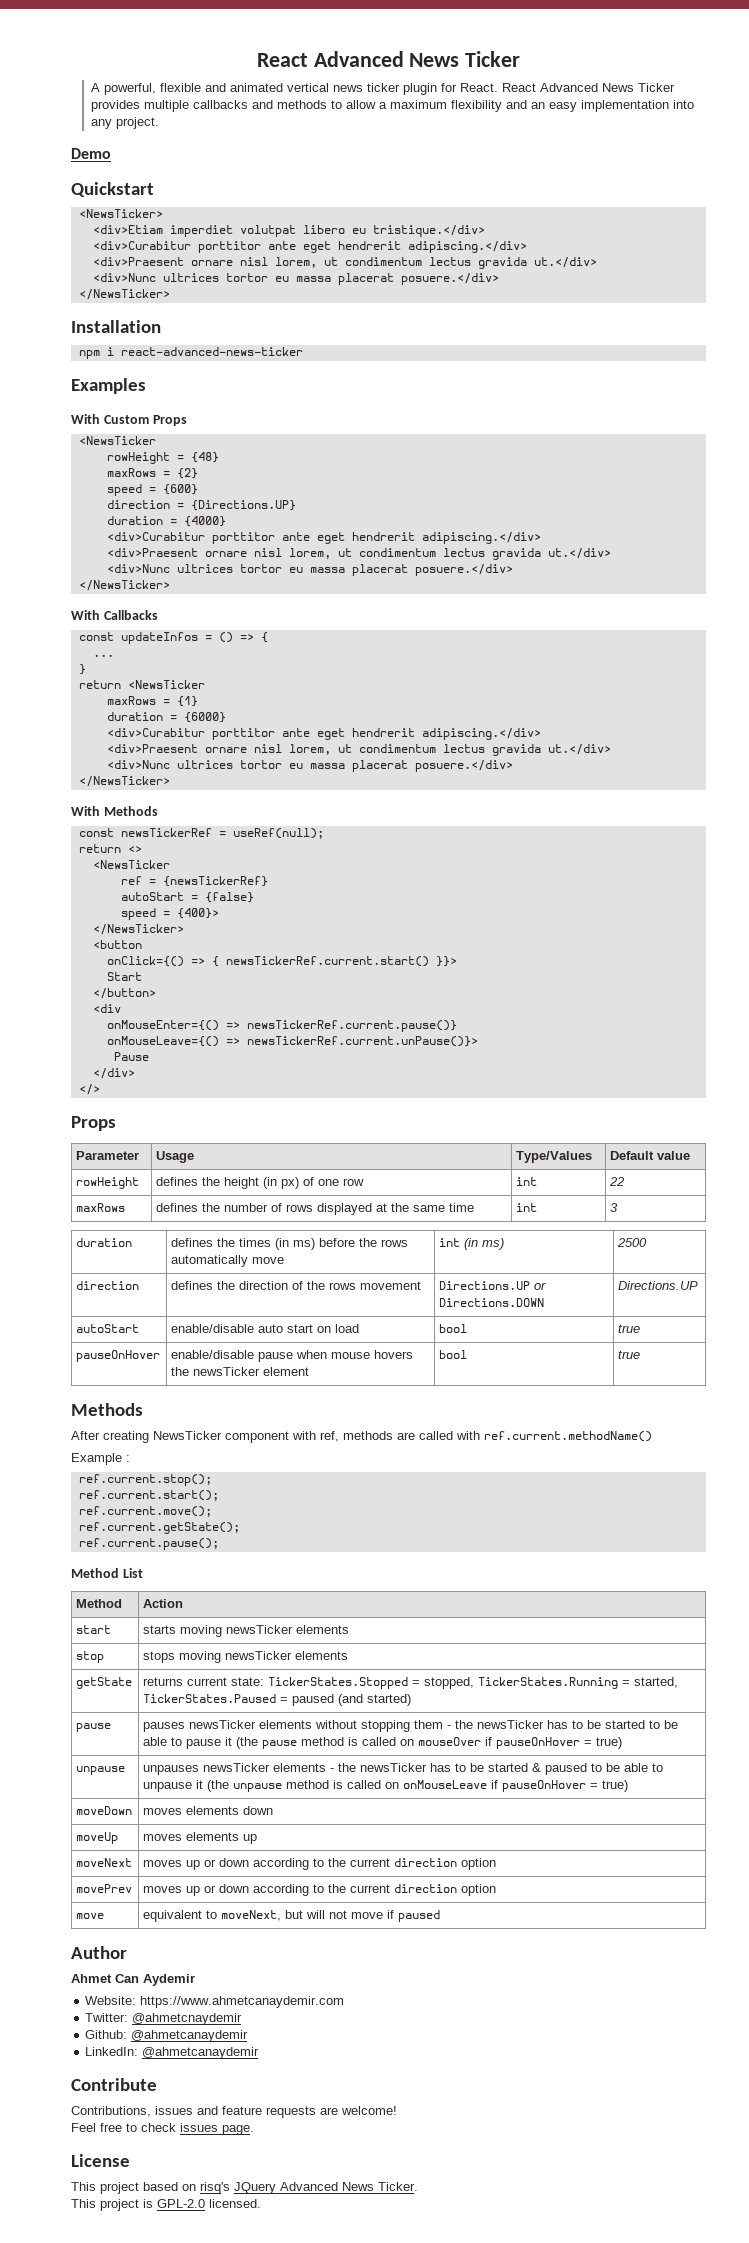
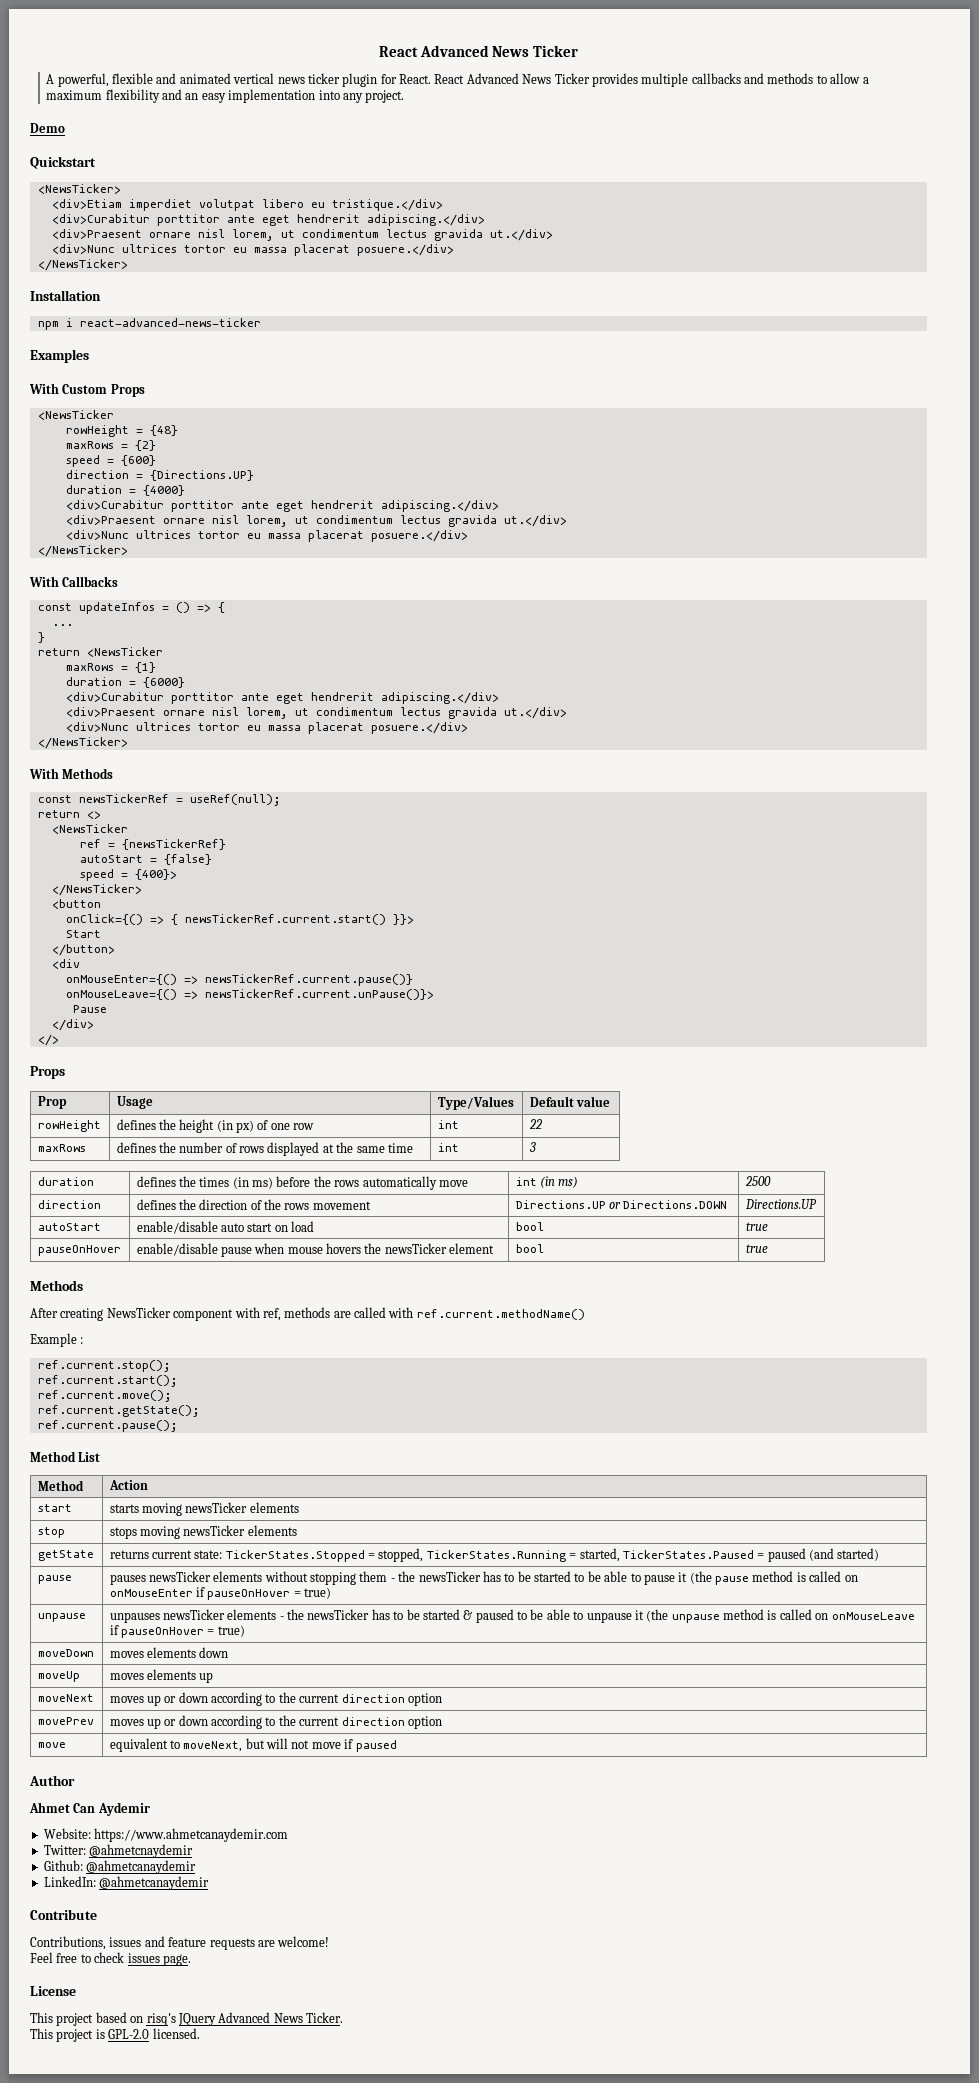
- Parameter | Usage | Type/Values | Default value
+ Prop | Usage | Type/Values | Default value
- pause | pauses newsTicker elements without stopping them - the newsTicker has to be started to be able to pause it (the pause method is called on mouseOver if pauseOnHover = true)
+ pause | pauses newsTicker elements without stopping them - the newsTicker has to be started to be able to pause it (the pause method is called on onMouseEnter if pauseOnHover = true)

